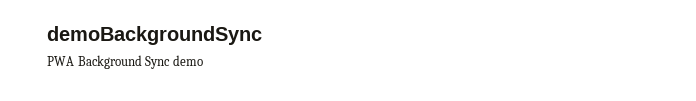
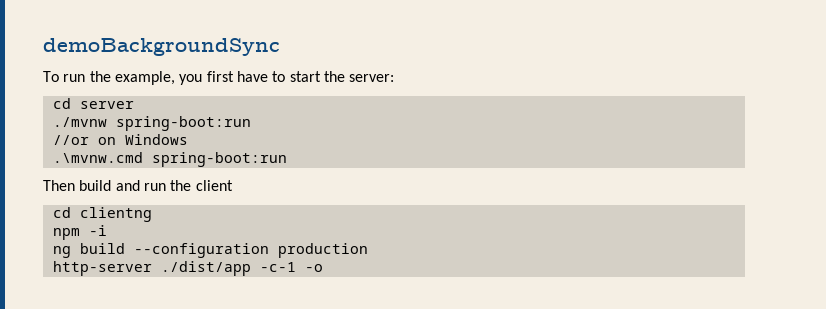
- PWA Background Sync demo
+ To run the example, you first have to start the server:
+ cd server
+ ./mvnw spring-boot:run
+ //or on Windows
+ .\mvnw.cmd spring-boot:run
+ Then build and run the client
+ cd clientng
+ npm -i
+ ng build --configuration production
+ http-server ./dist/app -c-1 -o

